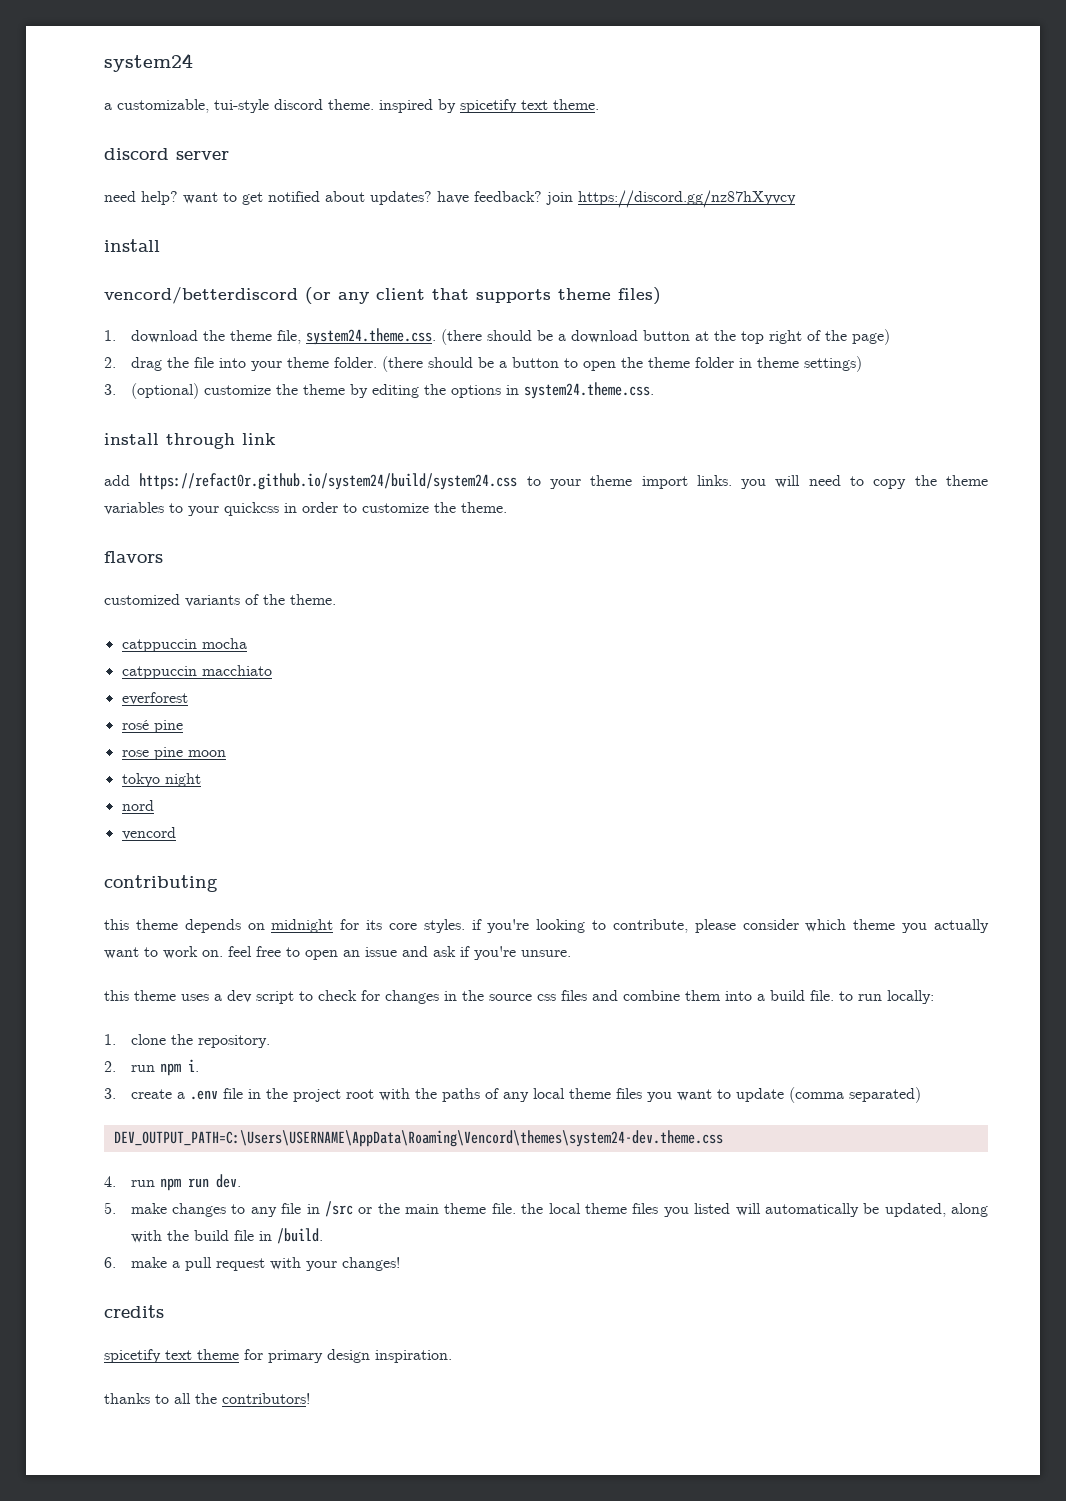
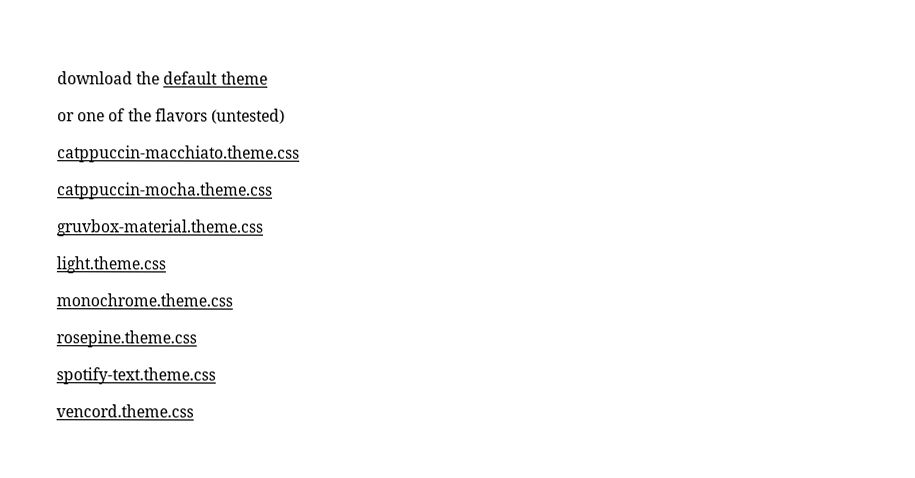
- system24
- a customizable, tui-style discord theme. inspired by spicetify text theme.
- discord server
- need help? want to get notified about updates? have feedback? join https://discord.gg/nz87hXyvcy
- install
- vencord/betterdiscord (or any client that supports theme files)
- 1. download the theme file, system24.theme.css. (there should be a download button at the top right of the page)
- 2. drag the file into your theme folder. (there should be a button to open the theme folder in theme settings)
- 3. (optional) customize the theme by editing the options in system24.theme.css.
- install through link
- add https://refact0r.github.io/system24/build/system24.css to your theme import links. you will need to copy the theme variables to your quickcss in order to customize the theme.
- flavors
- customized variants of the theme.
- catppuccin mocha
- catppuccin macchiato
- everforest
- rosé pine
- rose pine moon
- tokyo night
- nord
- vencord
- contributing
- this theme depends on midnight for its core styles. if you're looking to contribute, please consider which theme you actually want to work on. feel free to open an issue and ask if you're unsure.
- this theme uses a dev script to check for changes in the source css files and combine them into a build file. to run locally:
- 1. clone the repository.
- 2. run npm i.
- 3. create a .env file in the project root with the paths of any local theme files you want to update (comma separated)
- DEV_OUTPUT_PATH=C:\Users\USERNAME\AppData\Roaming\Vencord\themes\system24-dev.theme.css
- 4. run npm run dev.
- 5. make changes to any file in /src or the main theme file. the local theme files you listed will automatically be updated, along with the build file in /build.
- 6. make a pull request with your changes!
- credits
- spicetify text theme for primary design inspiration.
- thanks to all the contributors!
+ download the default theme
+ or one of the flavors (untested)
+ catppuccin-macchiato.theme.css
+ catppuccin-mocha.theme.css
+ gruvbox-material.theme.css
+ light.theme.css
+ monochrome.theme.css
+ rosepine.theme.css
+ spotify-text.theme.css
+ vencord.theme.css

